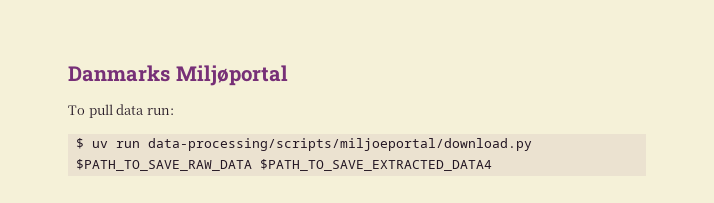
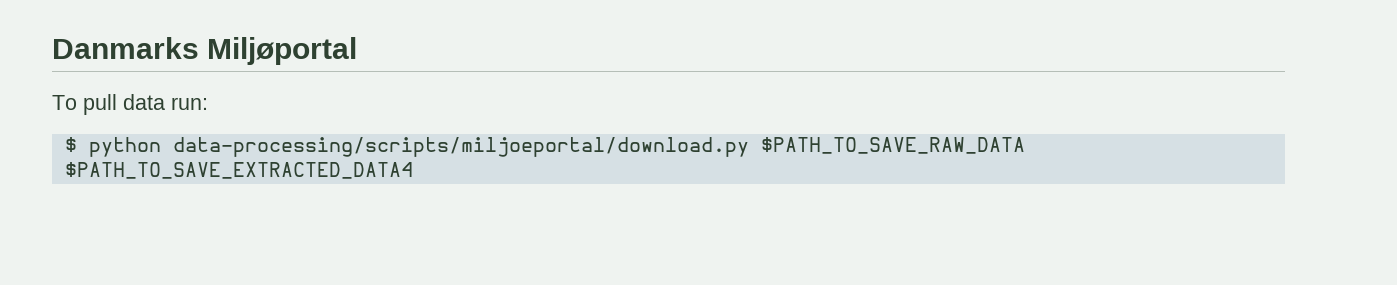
- $ uv run data-processing/scripts/miljoeportal/download.py $PATH_TO_SAVE_RAW_DATA $PATH_TO_SAVE_EXTRACTED_DATA4
+ $ python data-processing/scripts/miljoeportal/download.py $PATH_TO_SAVE_RAW_DATA $PATH_TO_SAVE_EXTRACTED_DATA4

